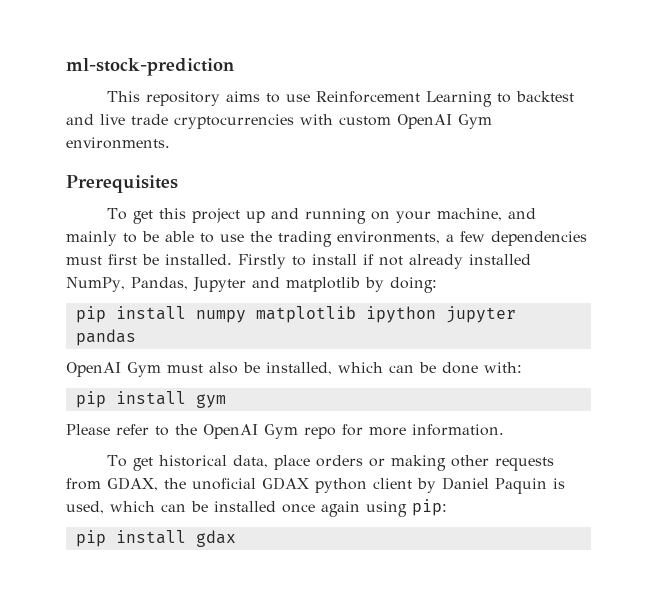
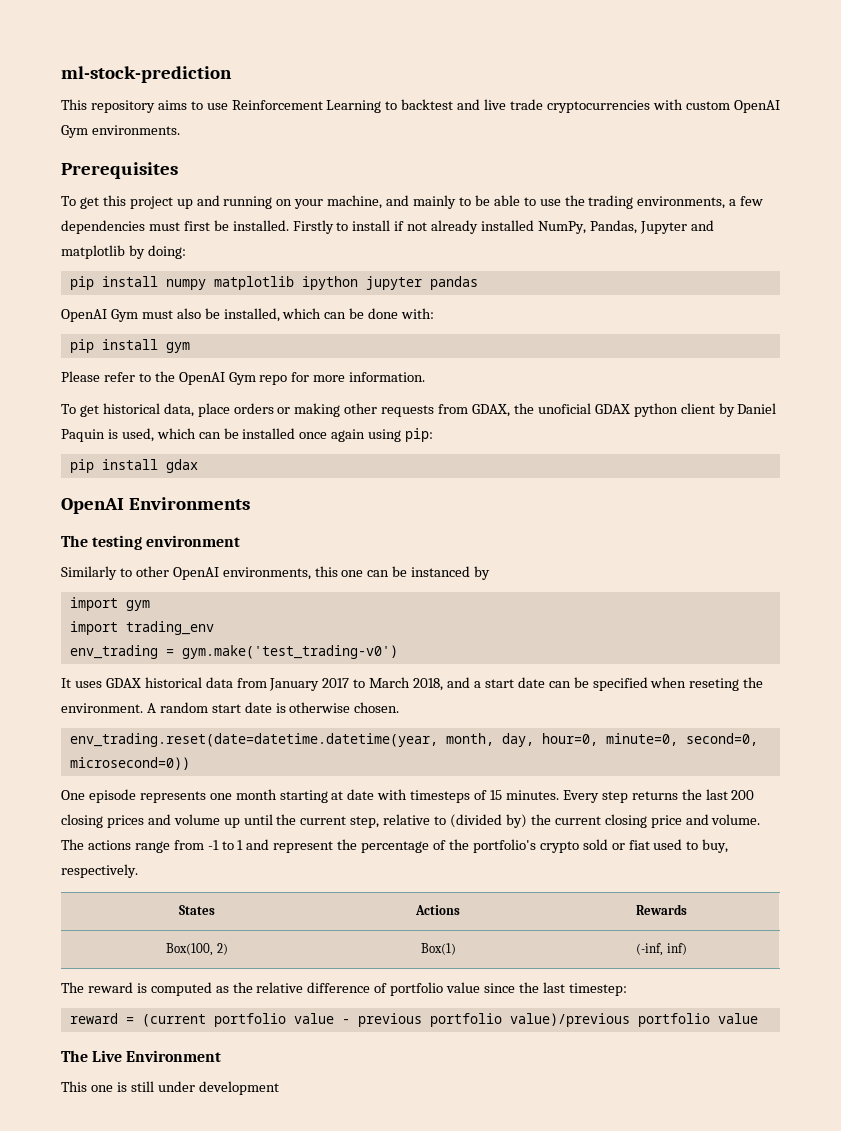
+ OpenAI Environments
+ The testing environment
+ Similarly to other OpenAI environments, this one can be instanced by
+ import gym
+ import trading_env
+ env_trading = gym.make('test_trading-v0')
+ It uses GDAX historical data from January 2017 to March 2018, and a start date can be specified when reseting the environment. A random start date is otherwise chosen.
+ env_trading.reset(date=datetime.datetime(year, month, day, hour=0, minute=0, second=0, microsecond=0))
+ One episode represents one month starting at date with timesteps of 15 minutes. Every step returns the last 200 closing prices and volume up until the current step, relative to (divided by) the current closing price and volume. The actions range from -1 to 1 and represent the percentage of the portfolio's crypto sold or fiat used to buy, respectively.
+ States | Actions | Rewards
+ Box(100, 2) | Box(1) | (-inf, inf)
+ The reward is computed as the relative difference of portfolio value since the last timestep:
+ reward = (current portfolio value - previous portfolio value)/previous portfolio value
+ The Live Environment
+ This one is still under development

